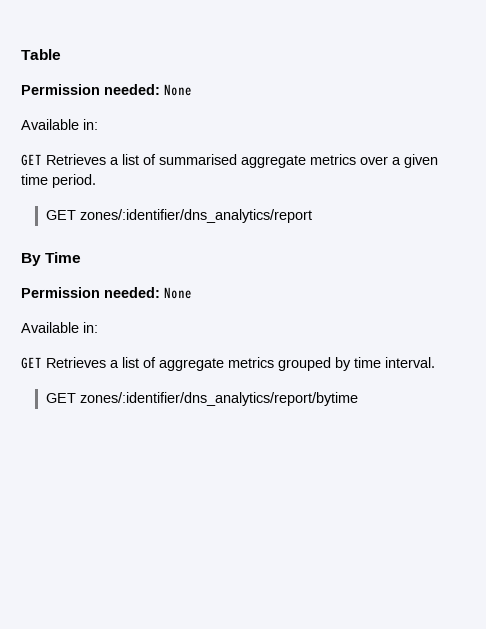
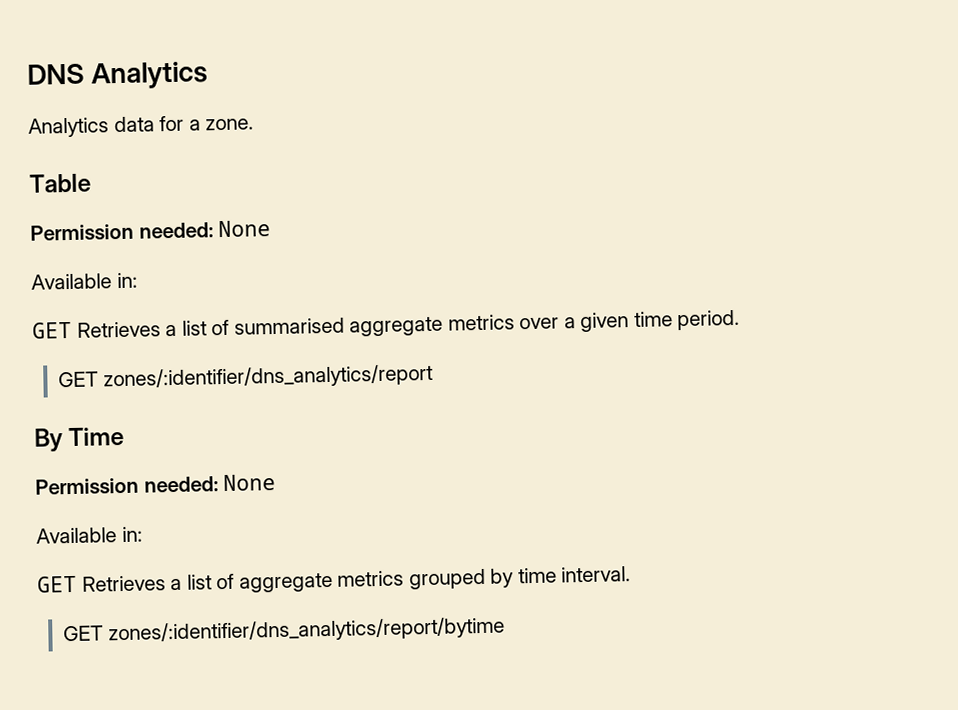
+ DNS Analytics
+ Analytics data for a zone.

